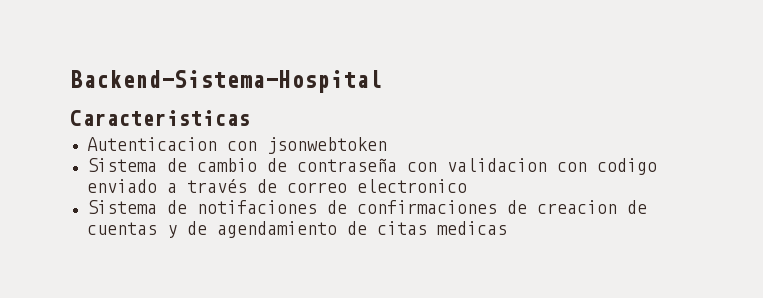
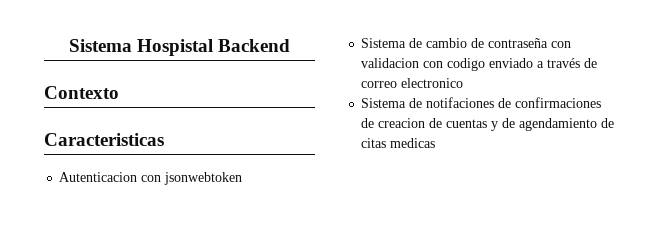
- Backend-Sistema-Hospital
+ Sistema Hospistal Backend
+ Contexto

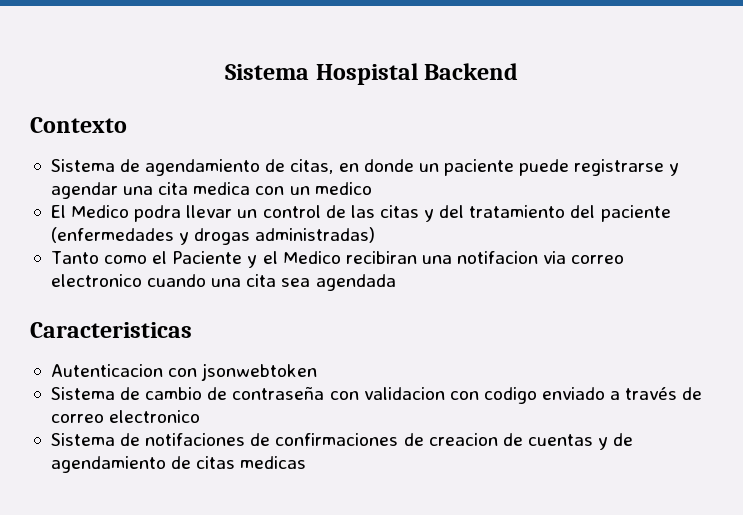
+ Sistema de agendamiento de citas, en donde un paciente puede registrarse y agendar una cita medica con un medico
+ El Medico podra llevar un control de las citas y del tratamiento del paciente (enfermedades y drogas administradas)
+ Tanto como el Paciente y el Medico recibiran una notifacion via correo electronico cuando una cita sea agendada

